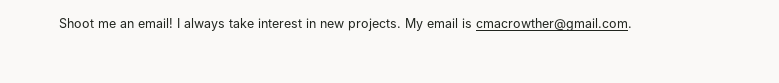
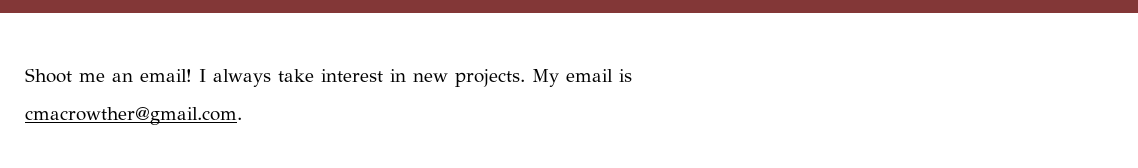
- My email is cmacrowther@gmail.com.
+ My email is
+ cmacrowther@gmail.com.

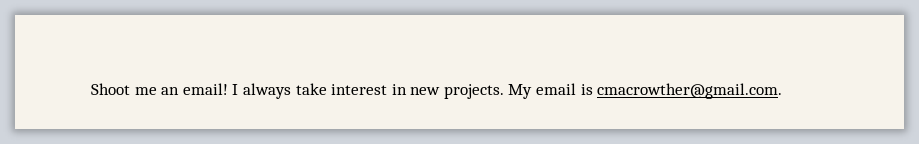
- My email is
- cmacrowther@gmail.com.
+ My email is cmacrowther@gmail.com.

